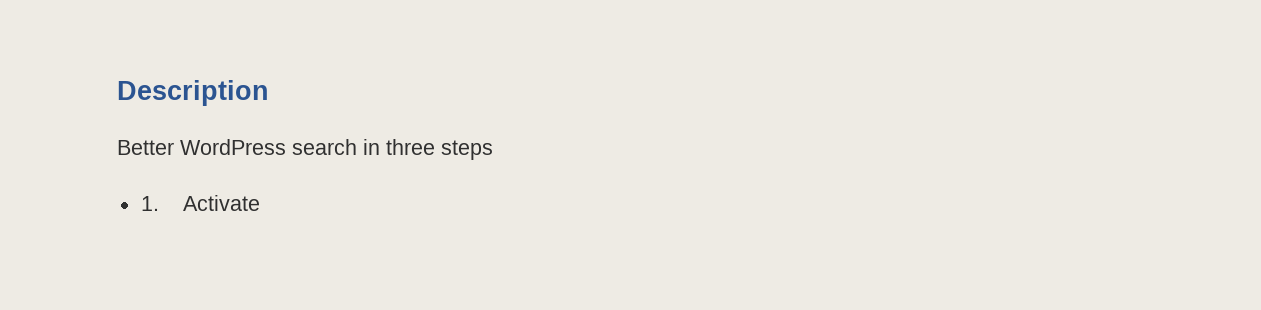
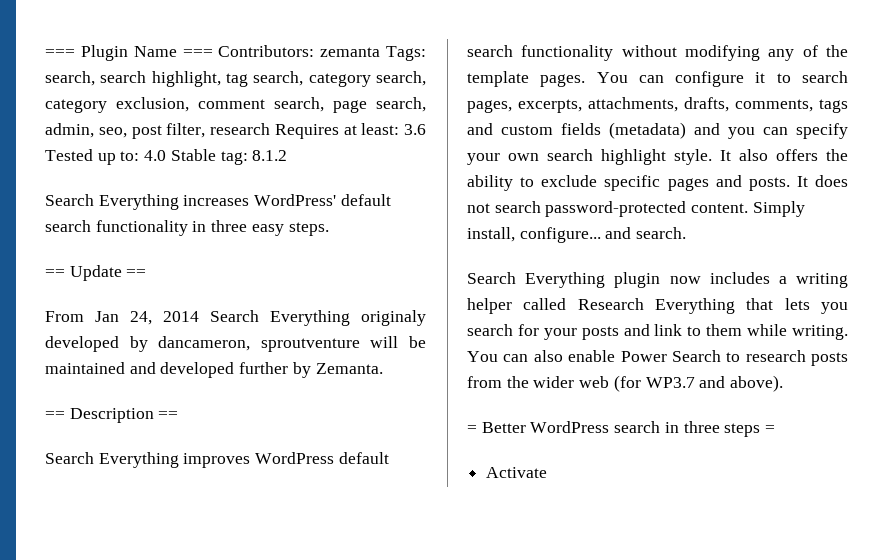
- Description
- Better WordPress search in three steps
- 1. Activate
+ === Plugin Name === Contributors: zemanta Tags: search, search highlight, tag search, category search, category exclusion, comment search, page search, admin, seo, post filter, research Requires at least: 3.6 Tested up to: 4.0 Stable tag: 8.1.2
+ Search Everything increases WordPress' default search functionality in three easy steps.
+ == Update ==
+ From Jan 24, 2014 Search Everything originaly developed by dancameron, sproutventure will be maintained and developed further by Zemanta.
+ == Description ==
+ Search Everything improves WordPress default search functionality without modifying any of the template pages. You can configure it to search pages, excerpts, attachments, drafts, comments, tags and custom fields (metadata) and you can specify your own search highlight style. It also offers the ability to exclude specific pages and posts. It does not search password-protected content. Simply install, configure... and search.
+ Search Everything plugin now includes a writing helper called Research Everything that lets you search for your posts and link to them while writing. You can also enable Power Search to research posts from the wider web (for WP3.7 and above).
+ = Better WordPress search in three steps =
+ Activate

